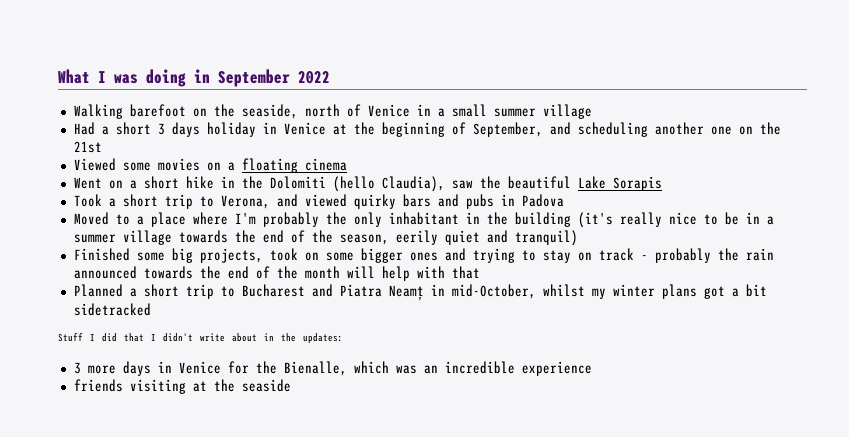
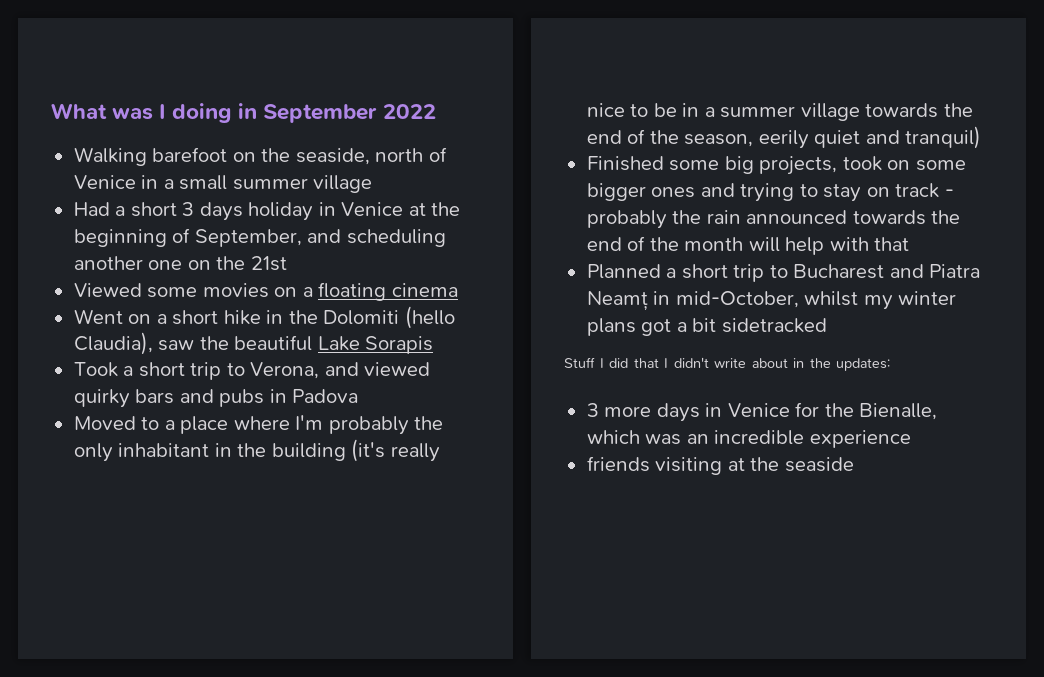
- What I was doing in September 2022
+ What was I doing in September 2022

